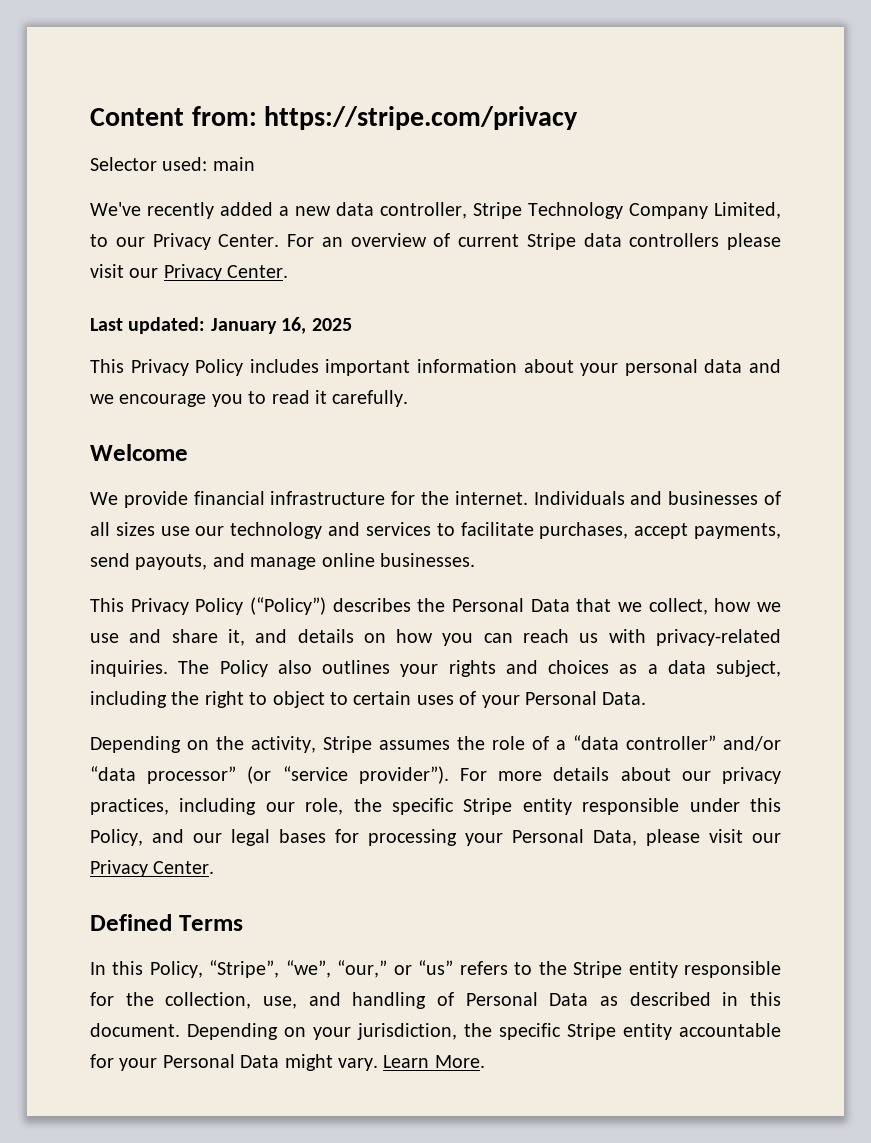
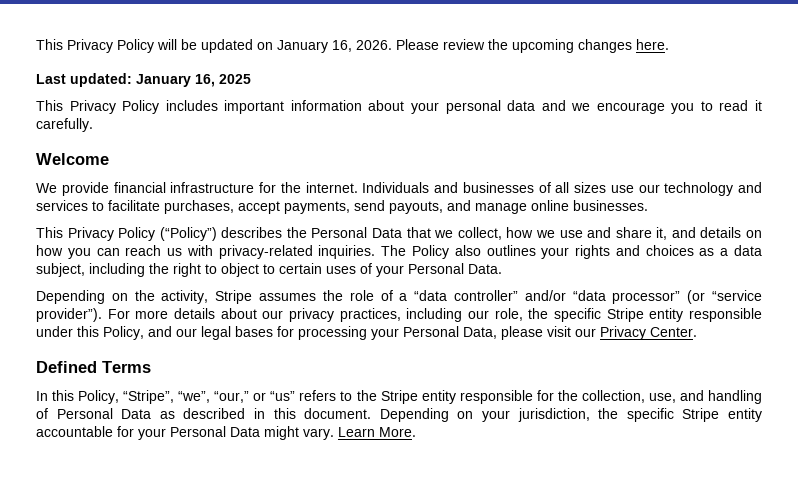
- Content from: https://stripe.com/privacy
- Selector used: main
- We've recently added a new data controller, Stripe Technology Company Limited, to our Privacy Center. For an overview of current Stripe data controllers please visit our Privacy Center.
+ This Privacy Policy will be updated on January 16, 2026. Please review the upcoming changes here.

